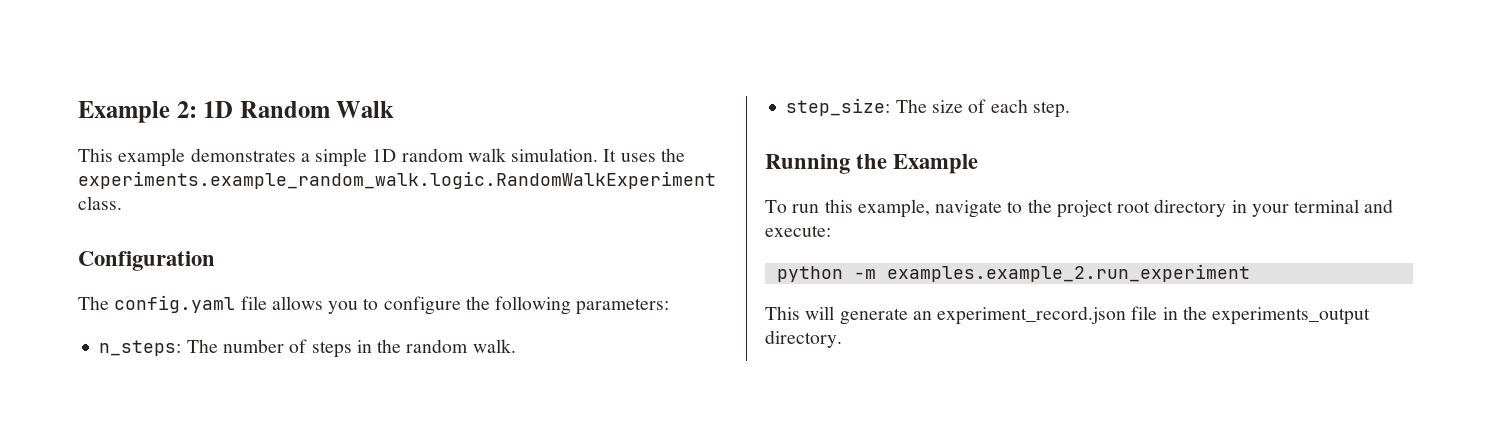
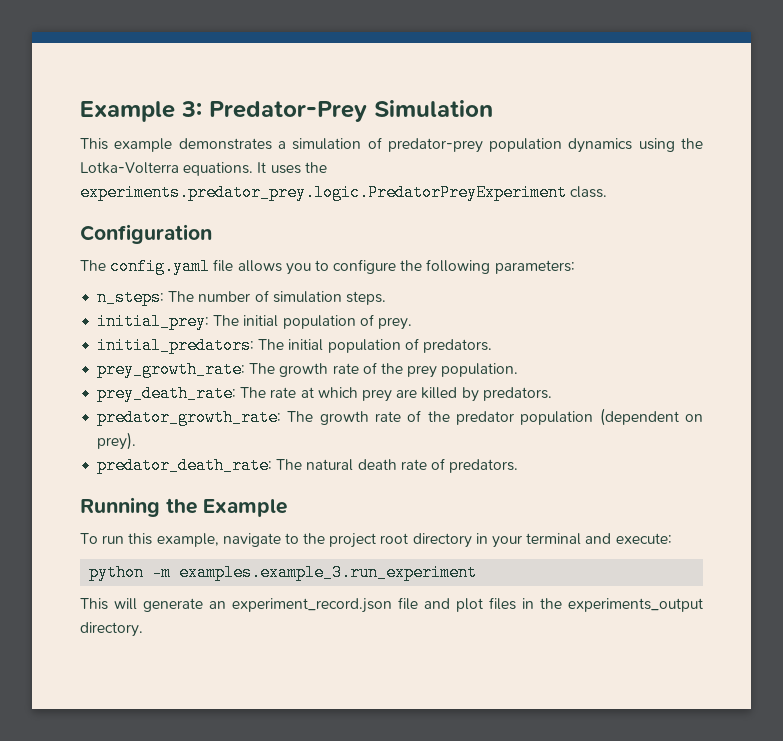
- Example 2: 1D Random Walk
+ Example 3: Predator-Prey Simulation
- This example demonstrates a simple 1D random walk simulation.
+ This example demonstrates a simulation of predator-prey population dynamics using the Lotka-Volterra equations.
- It uses the experiments.example_random_walk.logic.RandomWalkExperiment class.
+ It uses the experiments.predator_prey.logic.PredatorPreyExperiment class.
- n_steps: The number of steps in the random walk.
- step_size: The size of each step.
+ n_steps: The number of simulation steps.
+ initial_prey: The initial population of prey.
+ initial_predators: The initial population of predators.
+ prey_growth_rate: The growth rate of the prey population.
+ prey_death_rate: The rate at which prey are killed by predators.
+ predator_growth_rate: The growth rate of the predator population (dependent on prey).
+ predator_death_rate: The natural death rate of predators.
- python -m examples.example_2.run_experiment
+ python -m examples.example_3.run_experiment
- This will generate an experiment_record.json file in the experiments_output directory.
+ This will generate an experiment_record.json file and plot files in the experiments_output directory.

